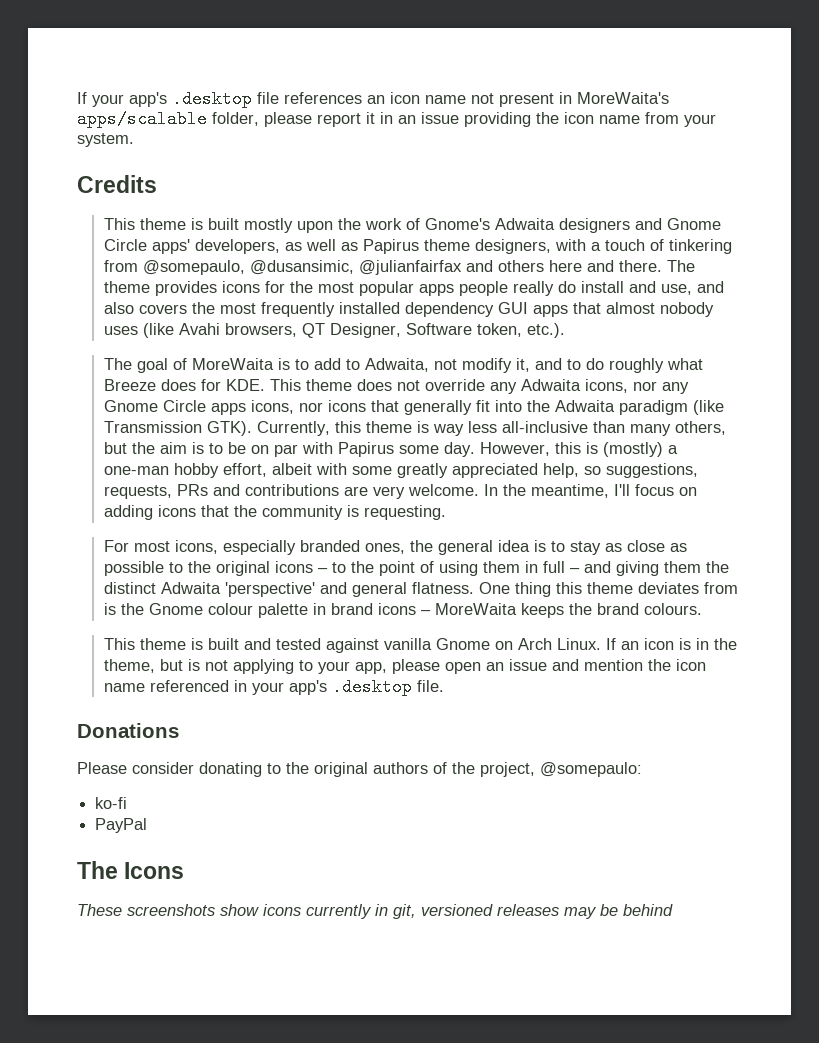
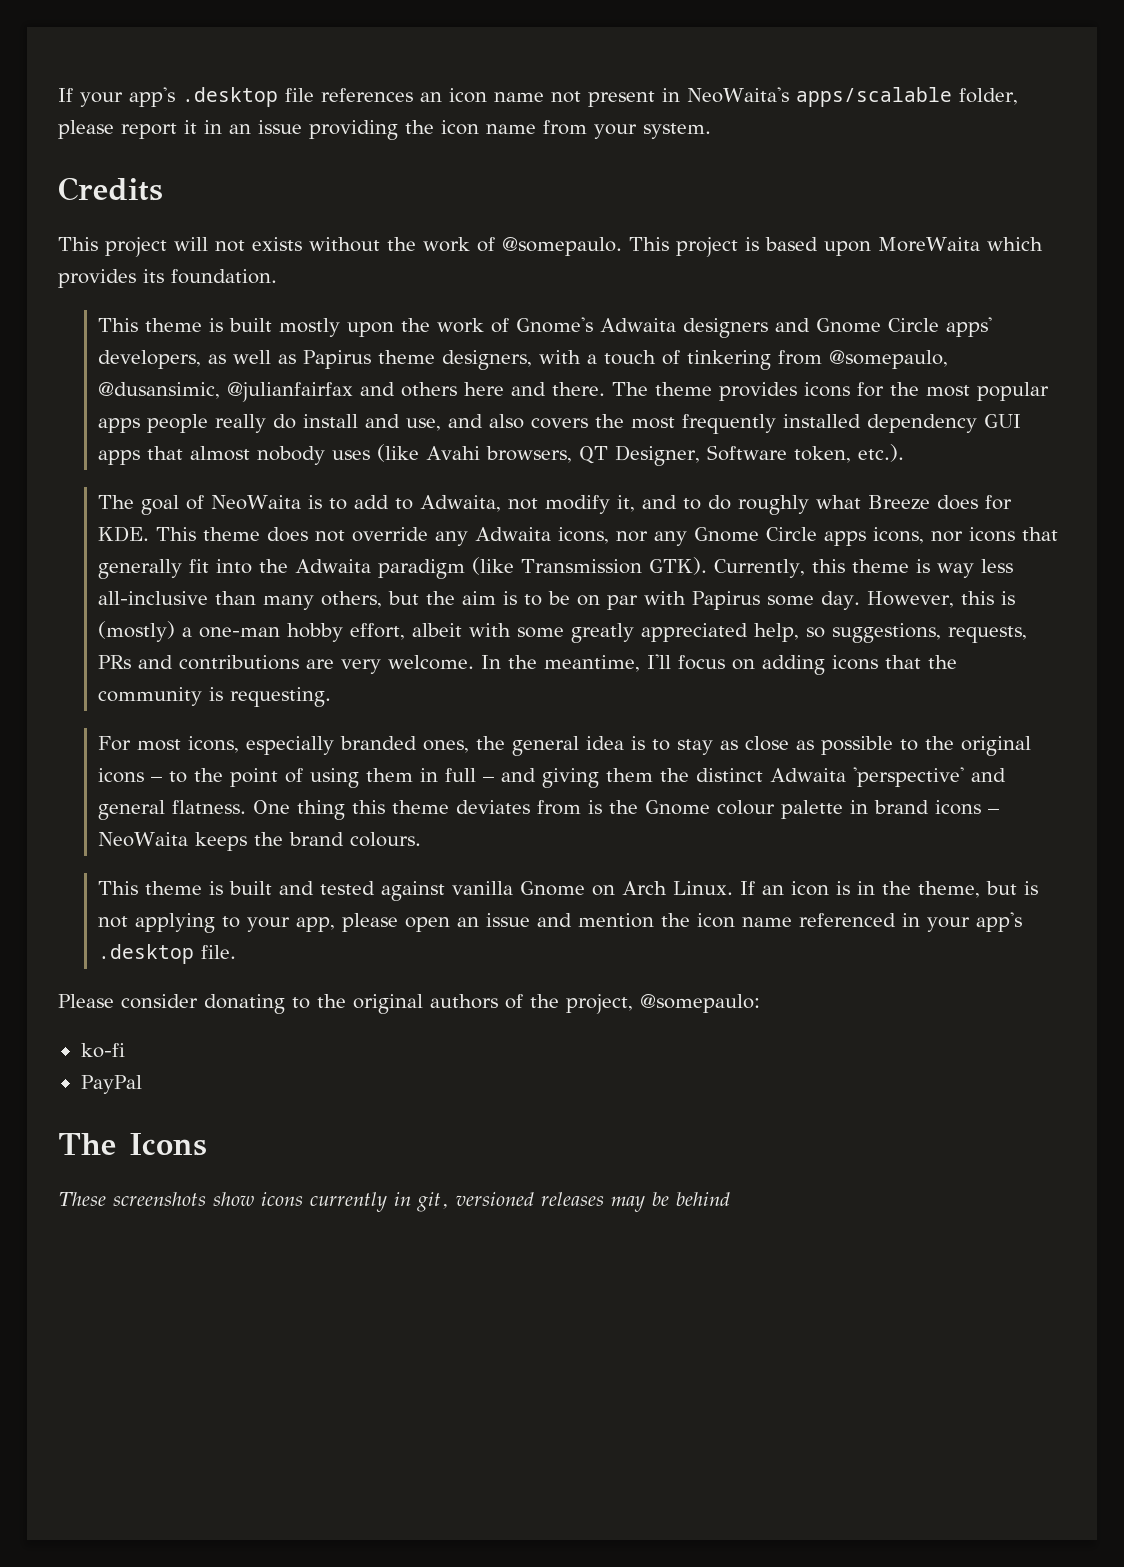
- If your app's .desktop file references an icon name not present in MoreWaita's apps/scalable folder, please report it in an issue providing the icon name from your system.
+ If your app's .desktop file references an icon name not present in NeoWaita's apps/scalable folder, please report it in an issue providing the icon name from your system.
+ This project will not exists without the work of @somepaulo. This project is based upon MoreWaita which provides its foundation.
- The goal of MoreWaita is to add to Adwaita, not modify it, and to do roughly what Breeze does for KDE. This theme does not override any Adwaita icons, nor any Gnome Circle apps icons, nor icons that generally fit into the Adwaita paradigm (like Transmission GTK).
+ The goal of NeoWaita is to add to Adwaita, not modify it, and to do roughly what Breeze does for KDE. This theme does not override any Adwaita icons, nor any Gnome Circle apps icons, nor icons that generally fit into the Adwaita paradigm (like Transmission GTK).
- One thing this theme deviates from is the Gnome colour palette in brand icons – MoreWaita keeps the brand colours.
+ One thing this theme deviates from is the Gnome colour palette in brand icons – NeoWaita keeps the brand colours.
- Donations

